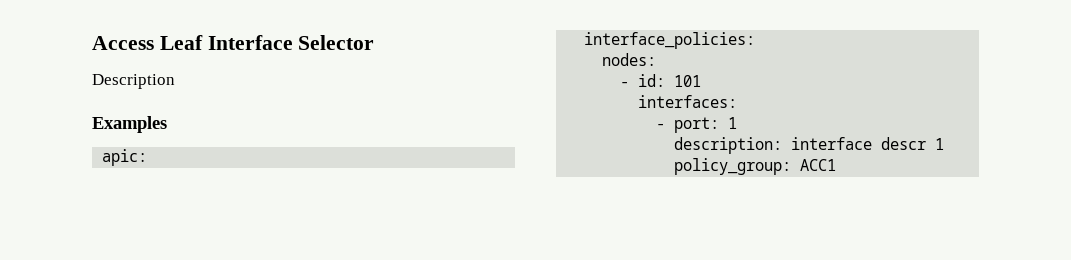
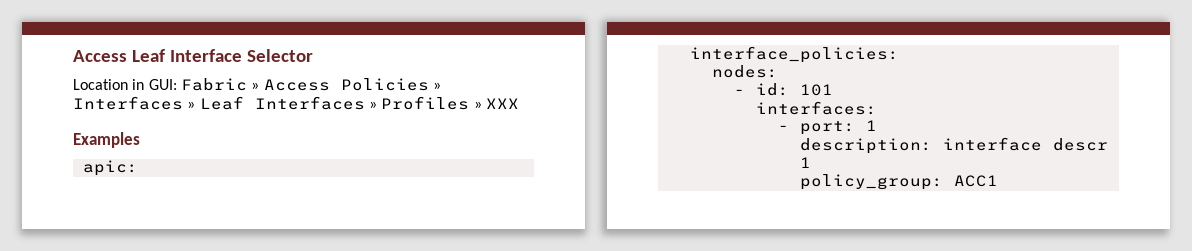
- Description
+ Location in GUI: Fabric » Access Policies » Interfaces » Leaf Interfaces » Profiles » XXX

